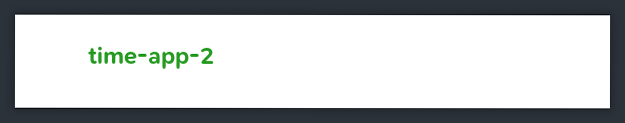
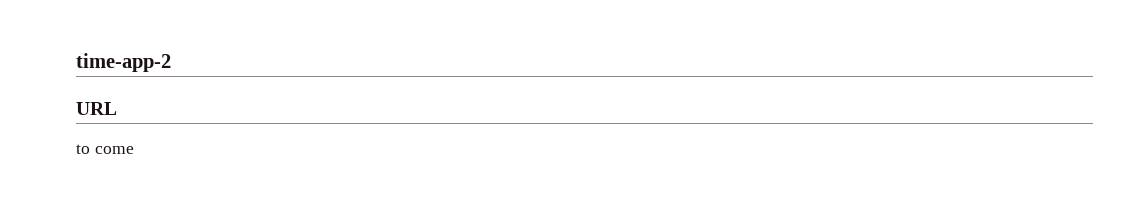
+ URL
+ to come

